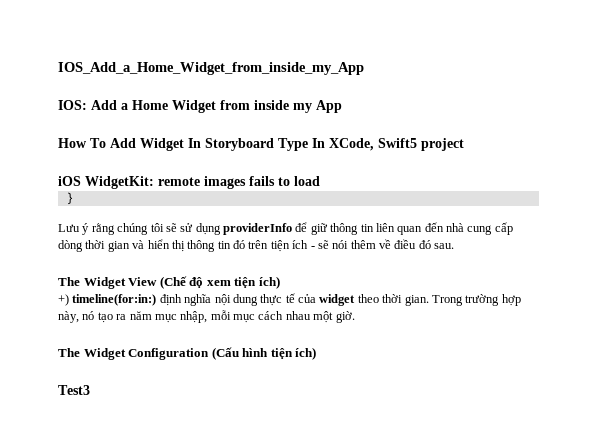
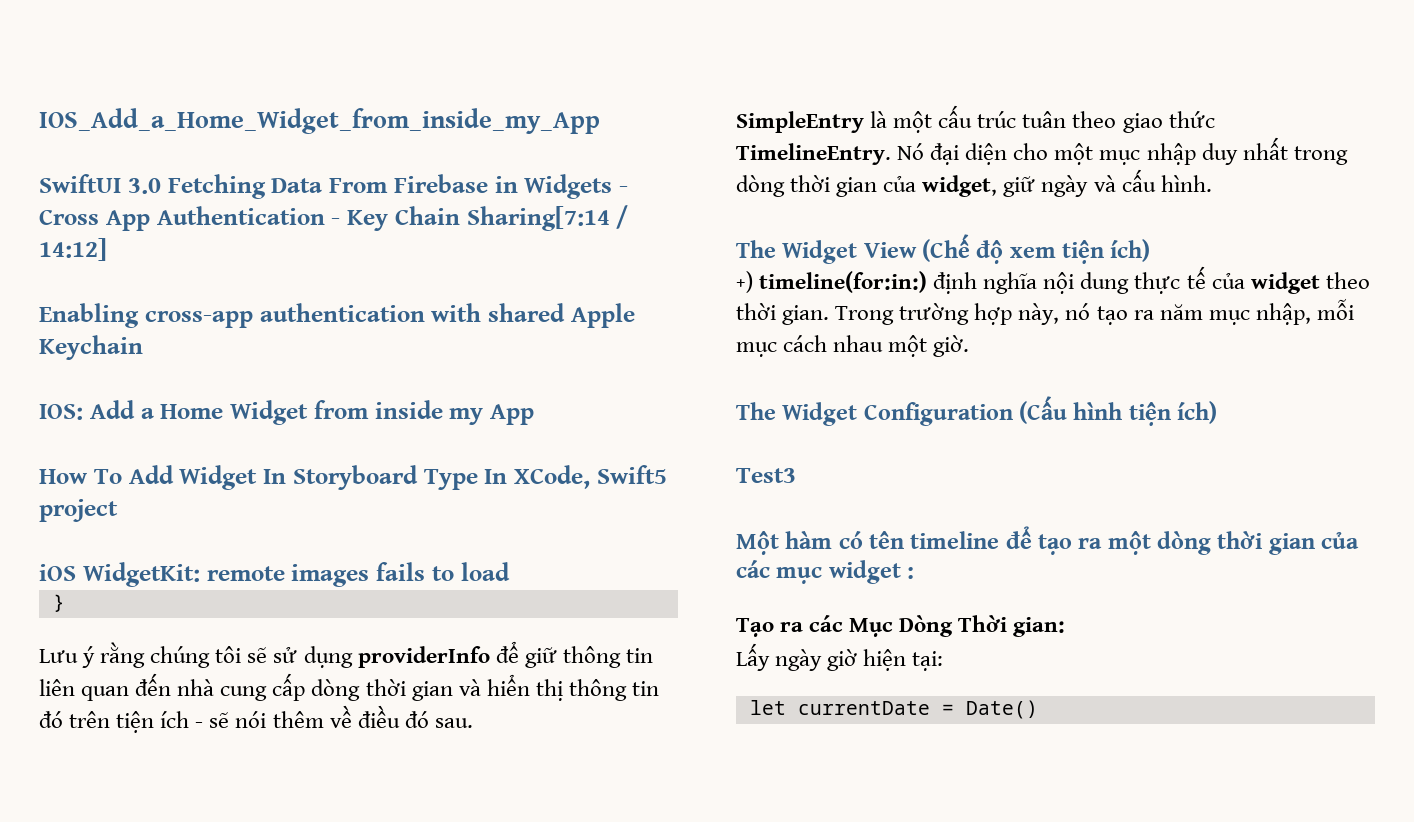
+ SwiftUI 3.0 Fetching Data From Firebase in Widgets - Cross App Authentication - Key Chain Sharing[7:14 / 14:12]
+ Enabling cross-app authentication with shared Apple Keychain
+ SimpleEntry là một cấu trúc tuân theo giao thức TimelineEntry. Nó đại diện cho một mục nhập duy nhất trong dòng thời gian của widget, giữ ngày và cấu hình.
+ Một hàm có tên timeline để tạo ra một dòng thời gian của các mục widget :
+ Tạo ra các Mục Dòng Thời gian:
+ Lấy ngày giờ hiện tại:
+ let currentDate = Date()

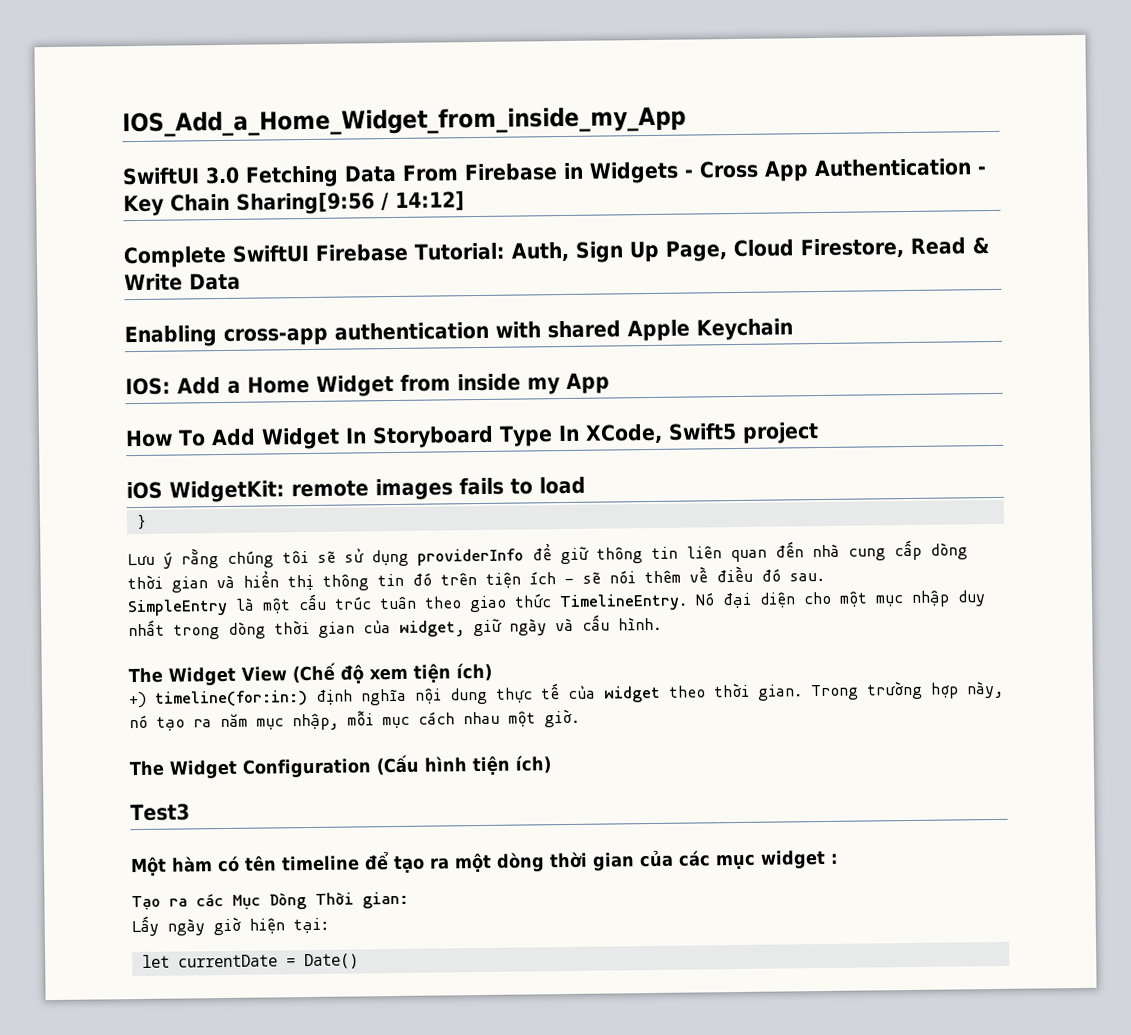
- SwiftUI 3.0 Fetching Data From Firebase in Widgets - Cross App Authentication - Key Chain Sharing[7:14 / 14:12]
+ SwiftUI 3.0 Fetching Data From Firebase in Widgets - Cross App Authentication - Key Chain Sharing[9:56 / 14:12]
+ Complete SwiftUI Firebase Tutorial: Auth, Sign Up Page, Cloud Firestore, Read & Write Data

